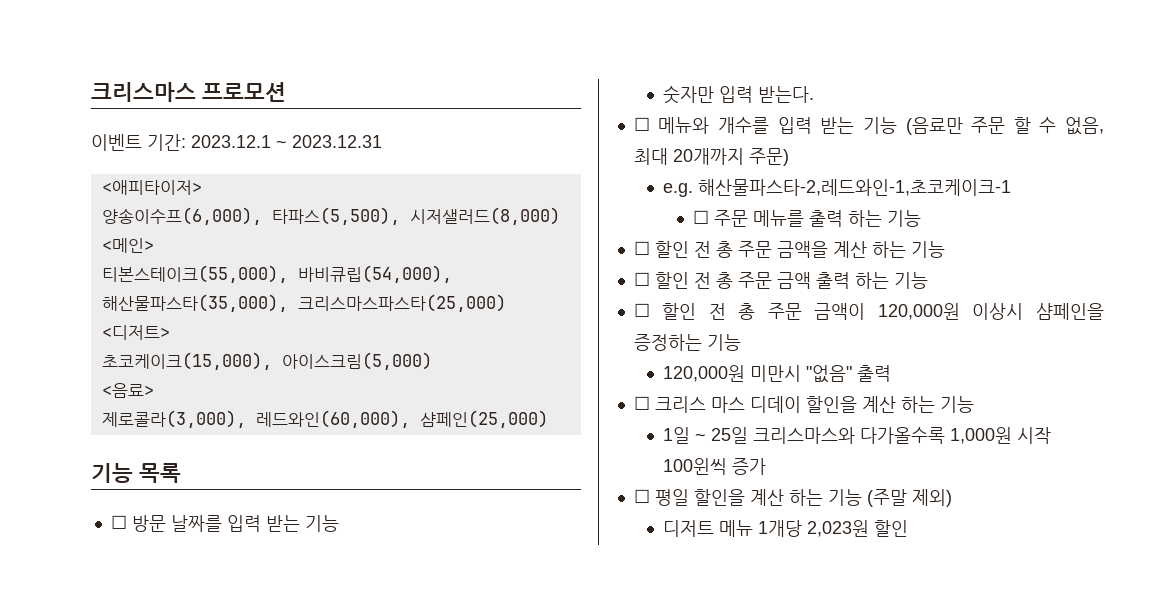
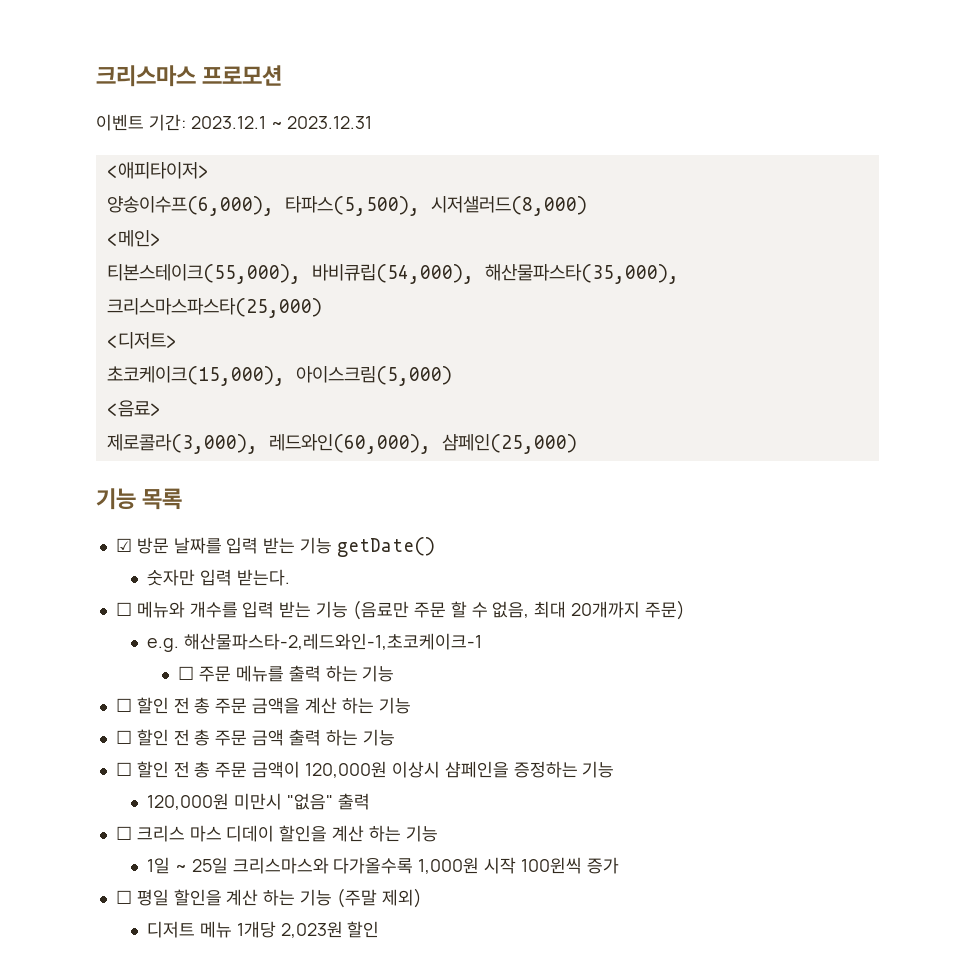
- ☐ 방문 날짜를 입력 받는 기능
+ ☑ 방문 날짜를 입력 받는 기능 getDate()

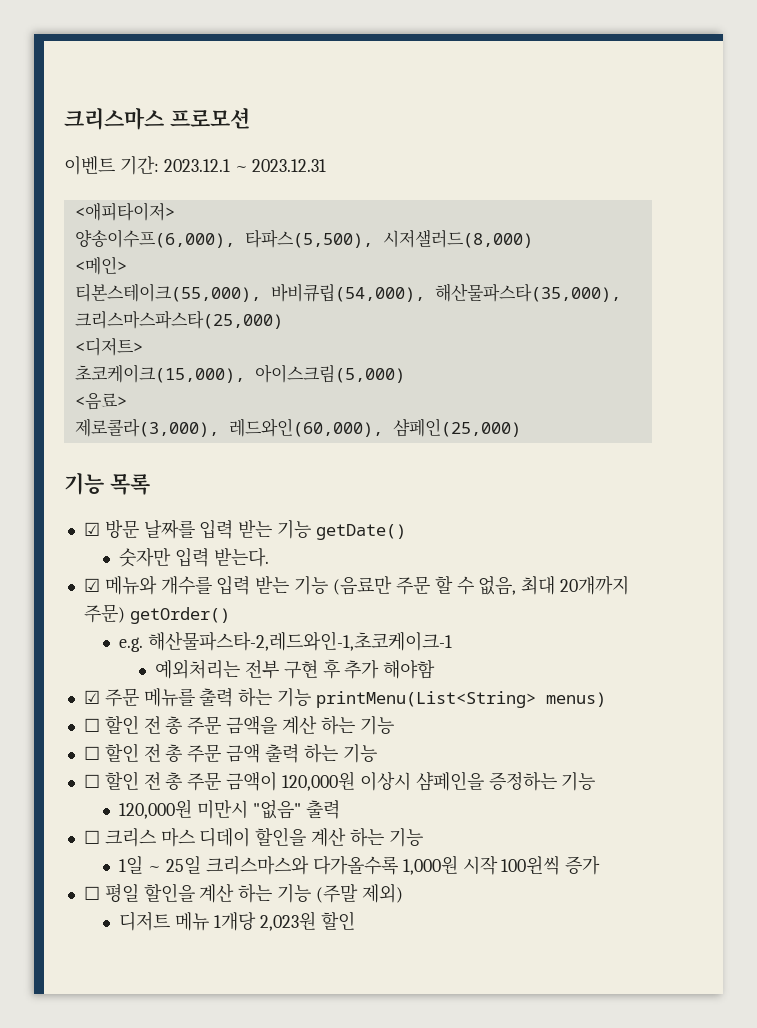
- ☐ 메뉴와 개수를 입력 받는 기능 (음료만 주문 할 수 없음, 최대 20개까지 주문)
+ ☑ 메뉴와 개수를 입력 받는 기능 (음료만 주문 할 수 없음, 최대 20개까지 주문) getOrder()
- ☐ 주문 메뉴를 출력 하는 기능
+ 예외처리는 전부 구현 후 추가 해야함
+ ☑ 주문 메뉴를 출력 하는 기능 printMenu(List<String> menus)

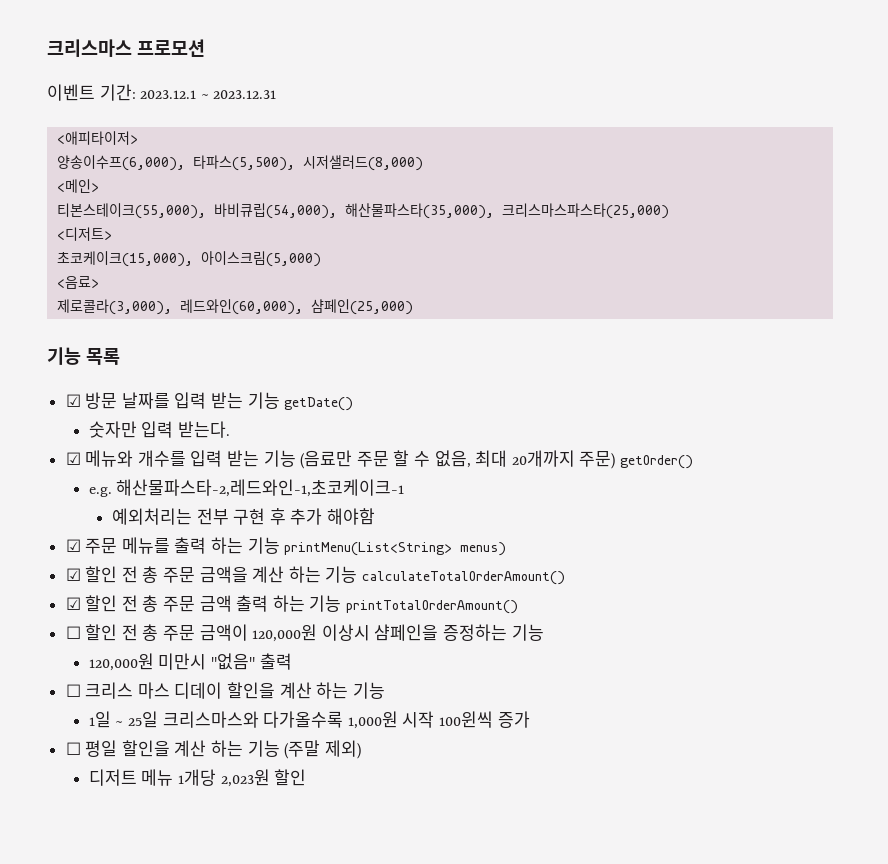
- ☐ 할인 전 총 주문 금액을 계산 하는 기능
- ☐ 할인 전 총 주문 금액 출력 하는 기능
+ ☑ 할인 전 총 주문 금액을 계산 하는 기능 calculateTotalOrderAmount()
+ ☑ 할인 전 총 주문 금액 출력 하는 기능 printTotalOrderAmount()

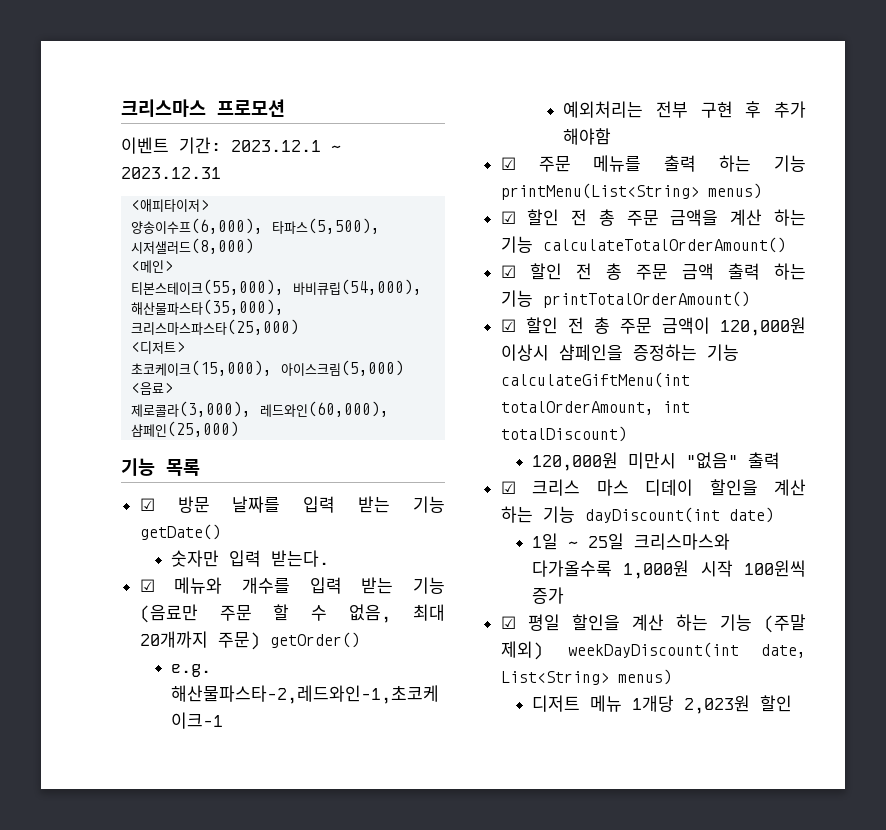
- ☐ 할인 전 총 주문 금액이 120,000원 이상시 샴페인을 증정하는 기능
+ ☑ 할인 전 총 주문 금액이 120,000원 이상시 샴페인을 증정하는 기능 calculateGiftMenu(int totalOrderAmount, int totalDiscount)
- ☐ 크리스 마스 디데이 할인을 계산 하는 기능
+ ☑ 크리스 마스 디데이 할인을 계산 하는 기능 dayDiscount(int date)
- ☐ 평일 할인을 계산 하는 기능 (주말 제외)
+ ☑ 평일 할인을 계산 하는 기능 (주말 제외) weekDayDiscount(int date, List<String> menus)

